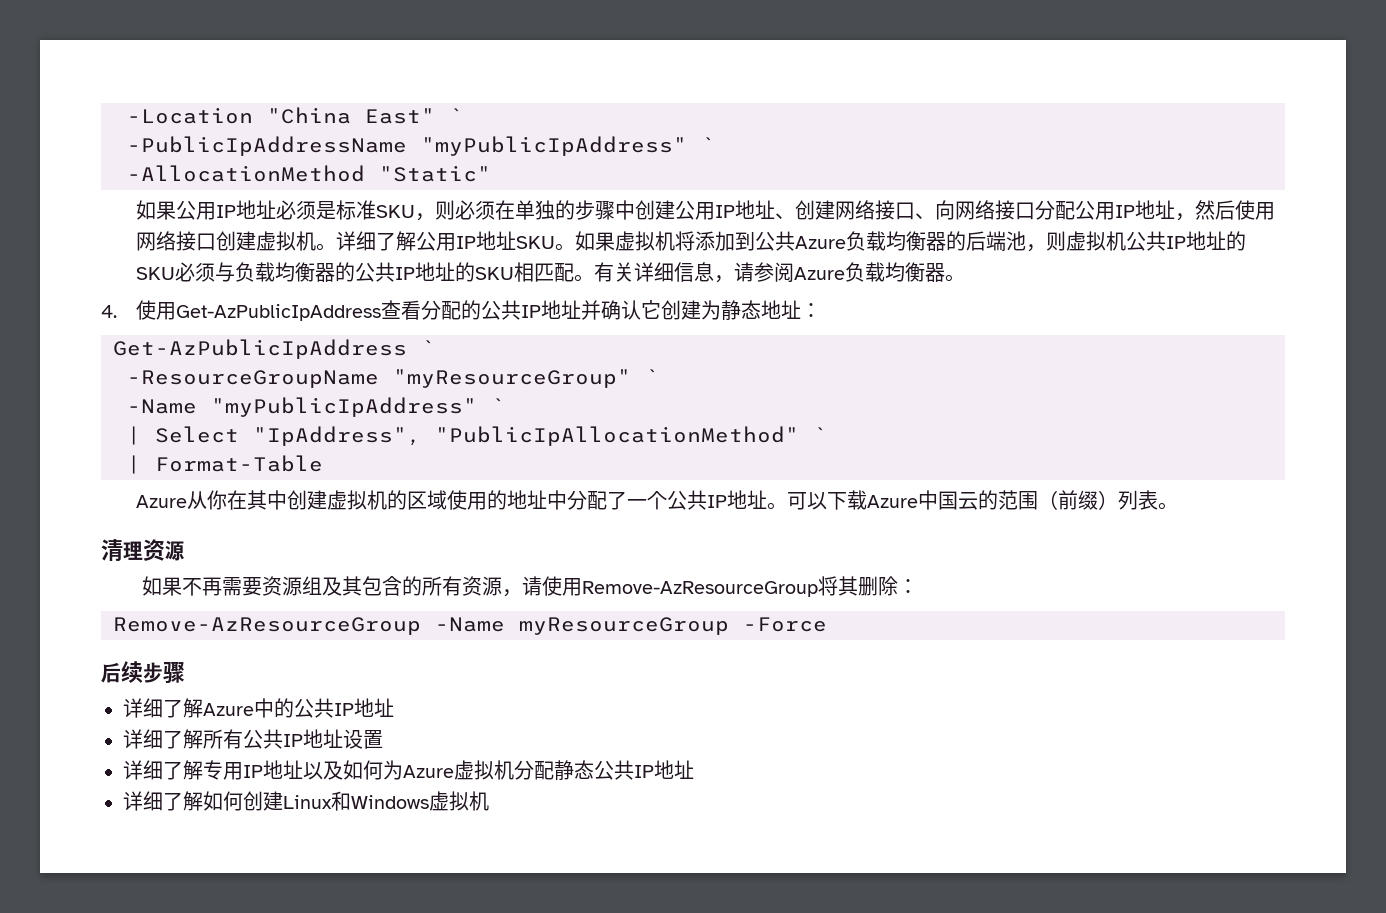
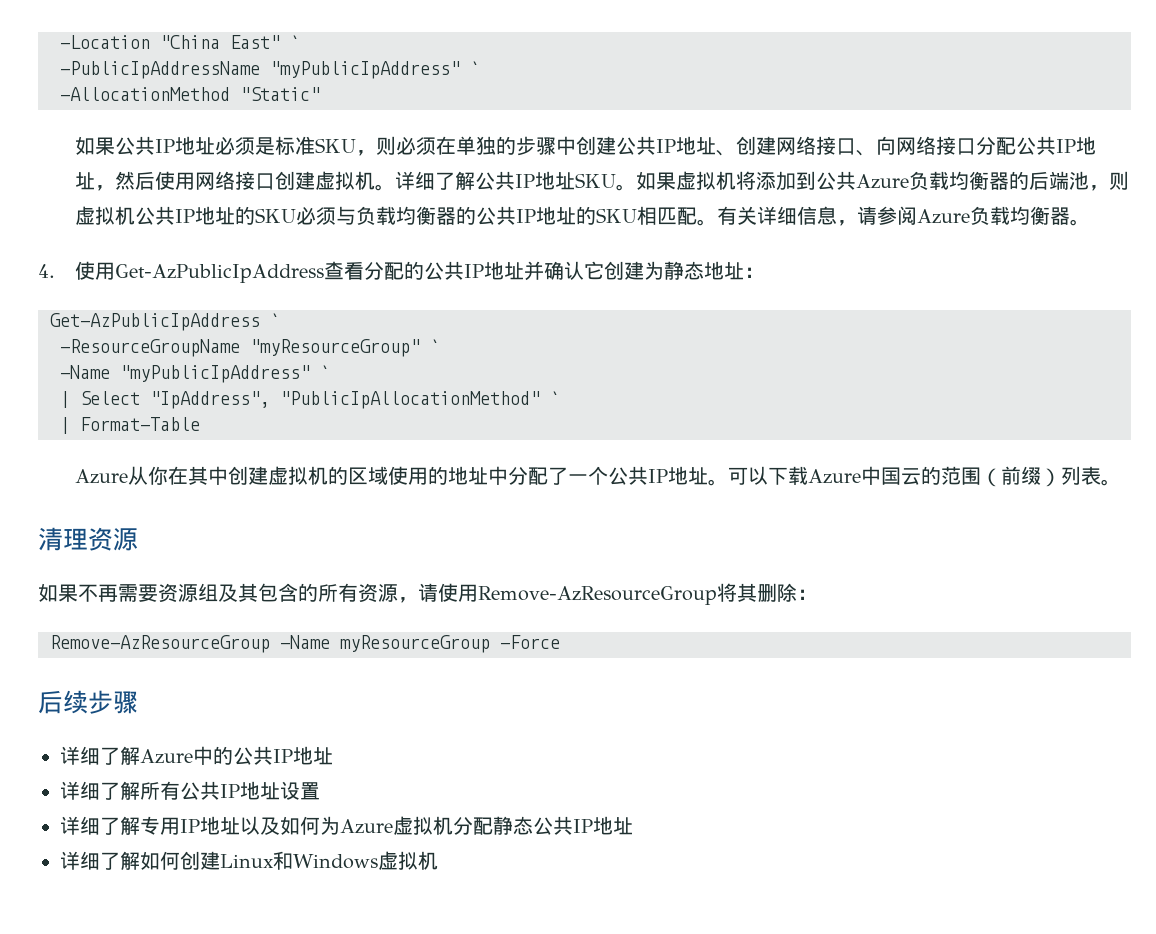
- 如果公用IP地址必须是标准SKU，则必须在单独的步骤中创建公用IP地址、创建网络接口、向网络接口分配公用IP地址，然后使用网络接口创建虚拟机。
+ 如果公共IP地址必须是标准SKU，则必须在单独的步骤中创建公共IP地址、创建网络接口、向网络接口分配公共IP地址，然后使用网络接口创建虚拟机。
- 详细了解公用IP地址SKU。
+ 详细了解公共IP地址SKU。

